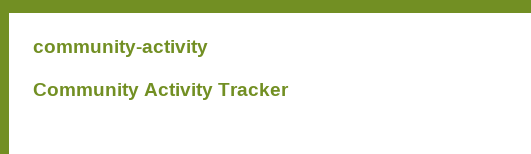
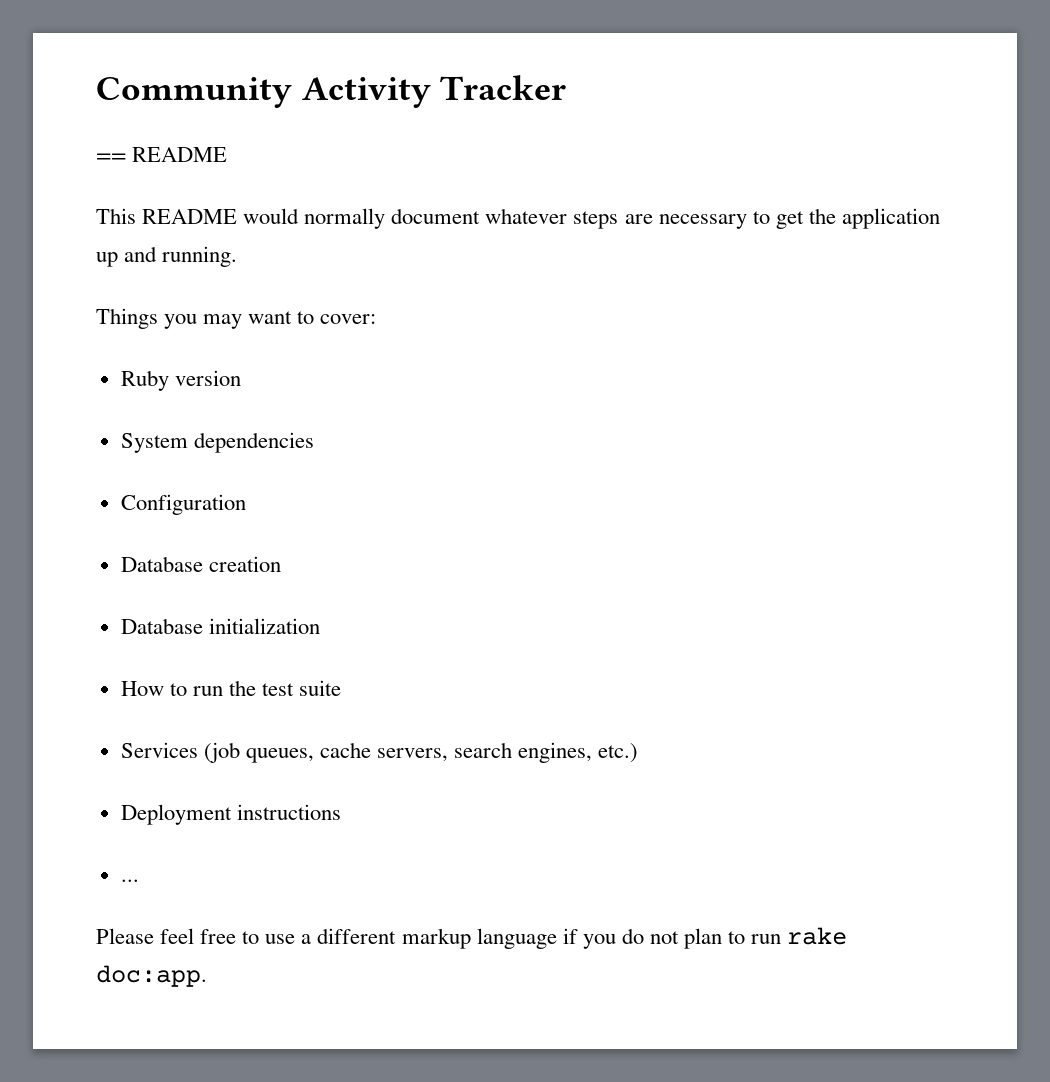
- community-activity
+ == README
+ This README would normally document whatever steps are necessary to get the application up and running.
+ Things you may want to cover:
+ Ruby version
+ System dependencies
+ Configuration
+ Database creation
+ Database initialization
+ How to run the test suite
+ Services (job queues, cache servers, search engines, etc.)
+ Deployment instructions
+ ...
+ Please feel free to use a different markup language if you do not plan to run rake doc:app.

